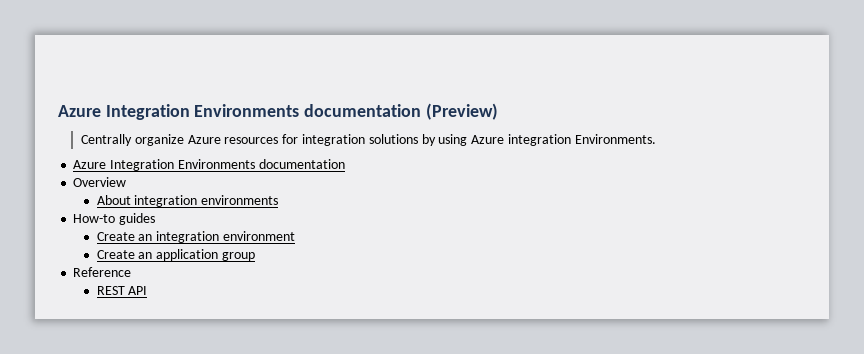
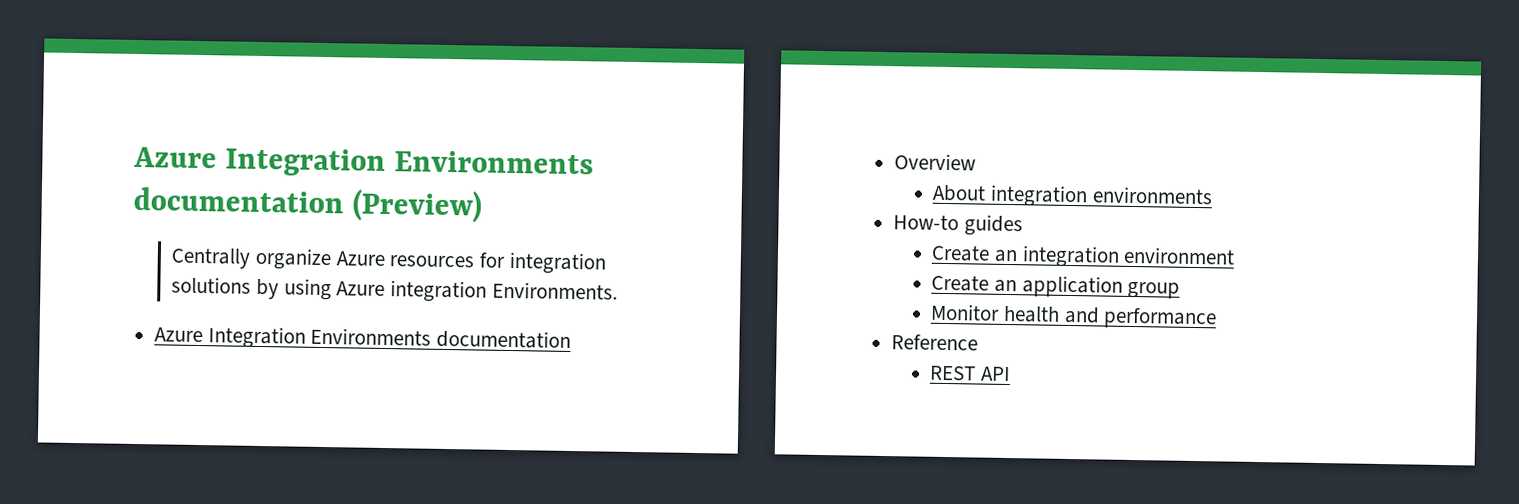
+ Monitor health and performance

